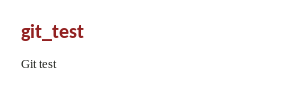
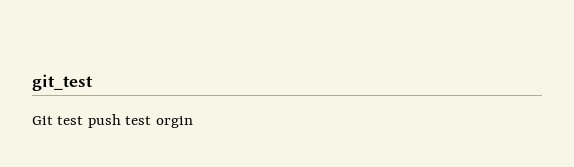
- Git test
+ Git test push test orgin

